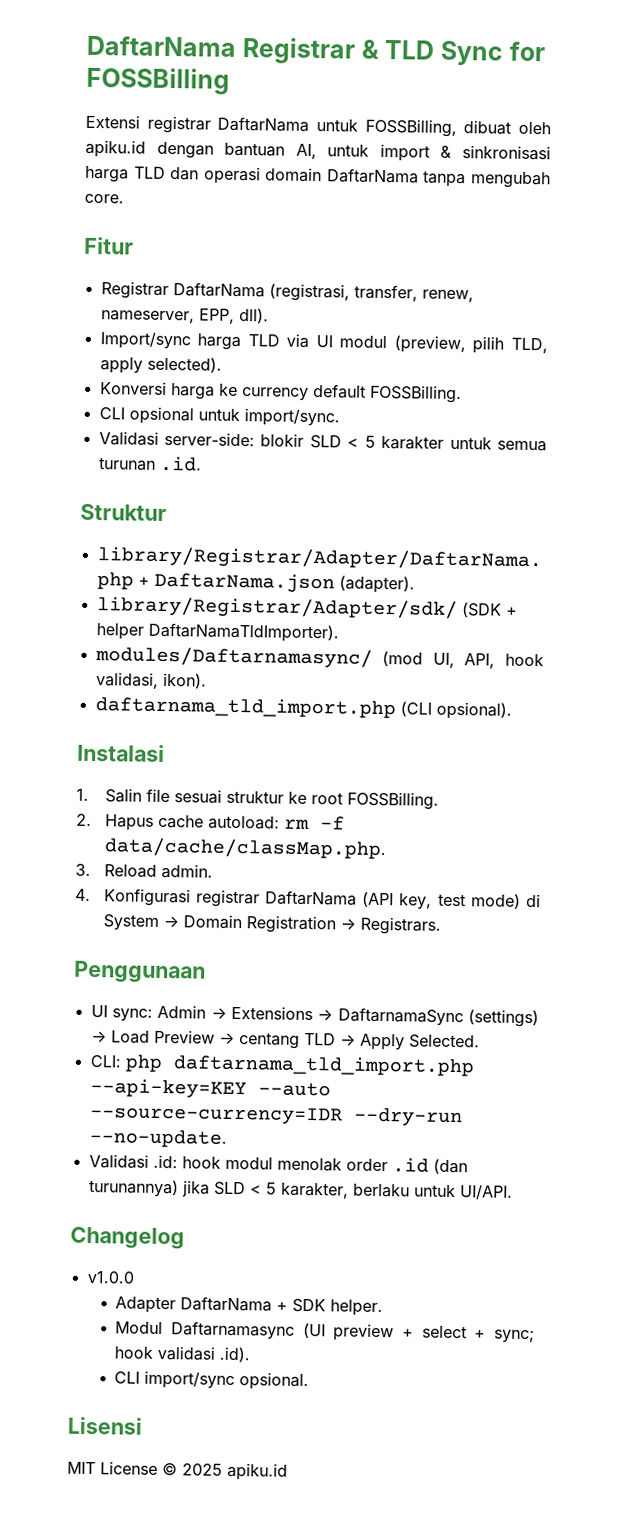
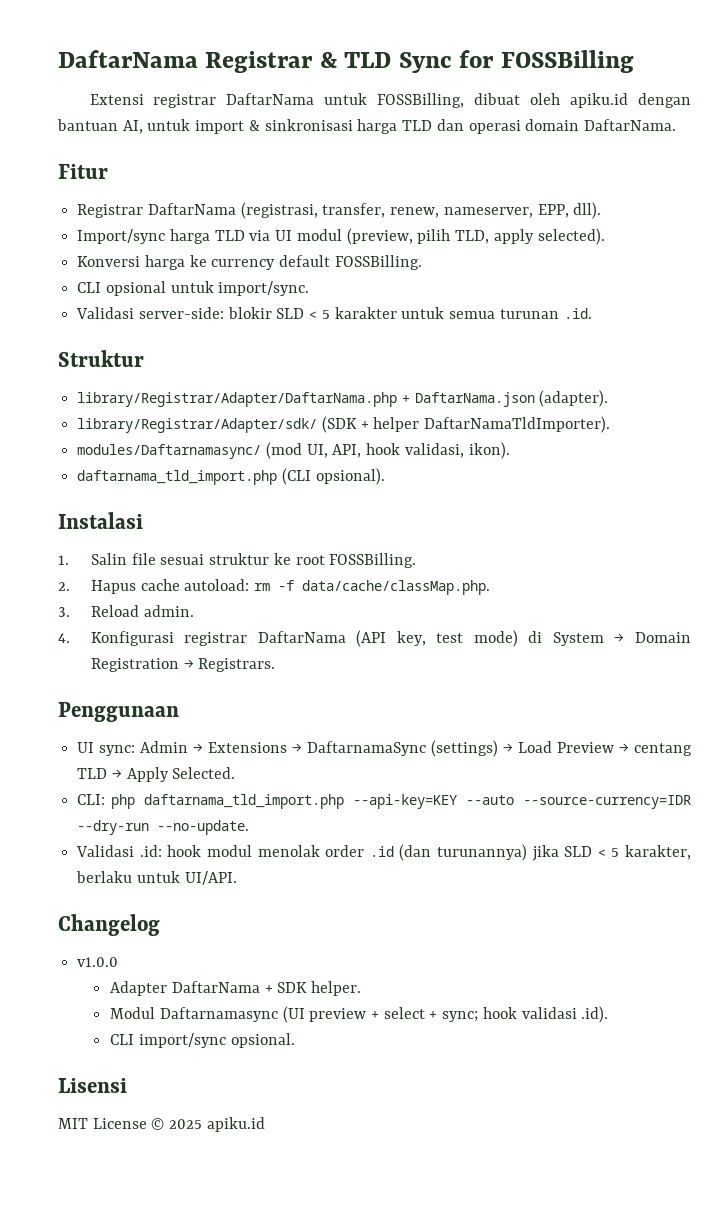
- Extensi registrar DaftarNama untuk FOSSBilling, dibuat oleh apiku.id dengan bantuan AI, untuk import & sinkronisasi harga TLD dan operasi domain DaftarNama tanpa mengubah core.
+ Extensi registrar DaftarNama untuk FOSSBilling, dibuat oleh apiku.id dengan bantuan AI, untuk import & sinkronisasi harga TLD dan operasi domain DaftarNama.

